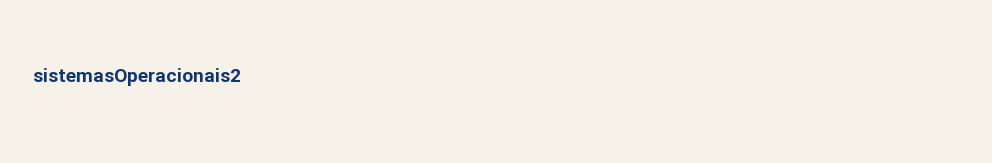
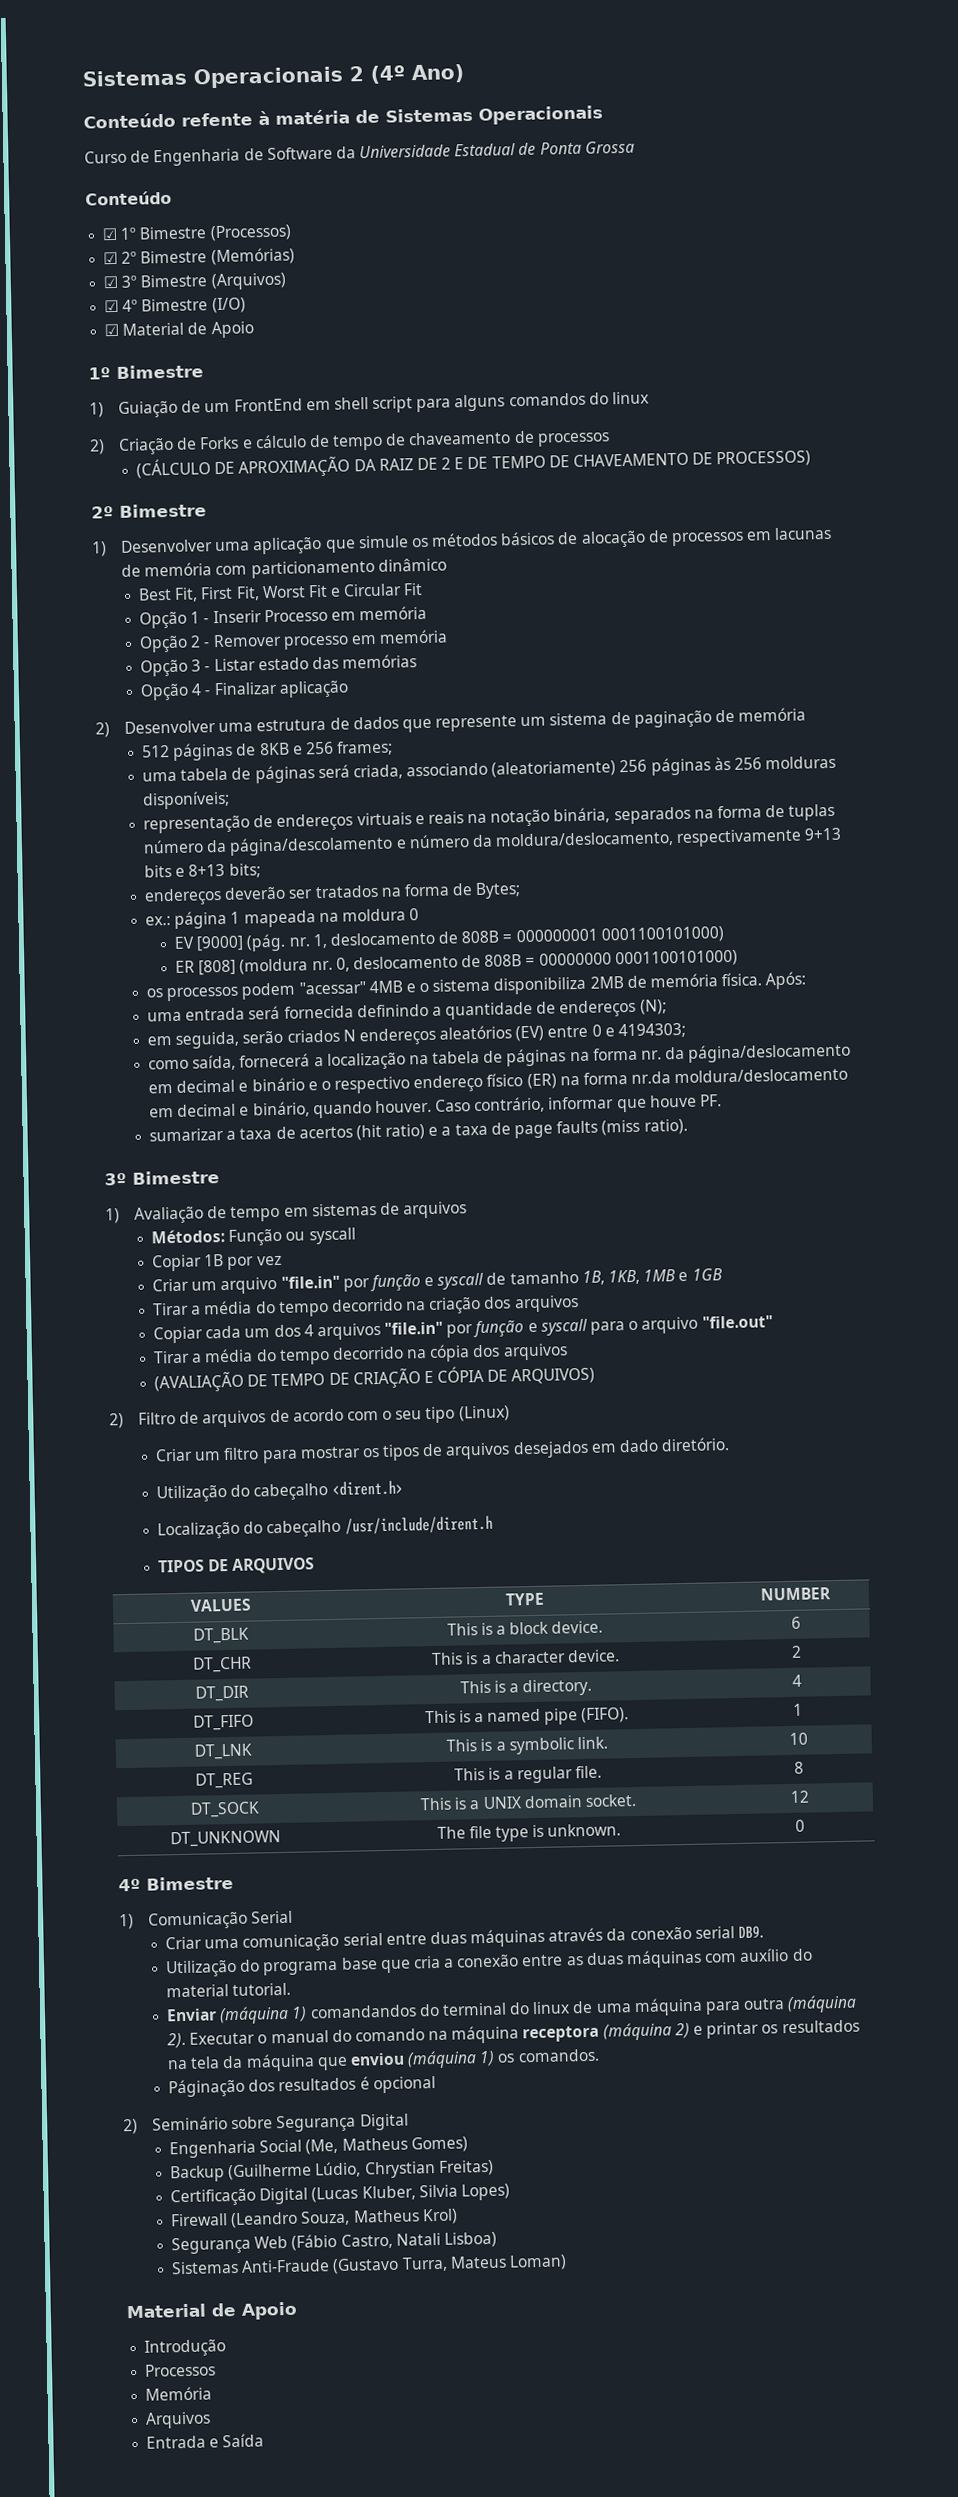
- sistemasOperacionais2
+ Sistemas Operacionais 2 (4º Ano)
+ Conteúdo refente à matéria de Sistemas Operacionais
+ Curso de Engenharia de Software da Universidade Estadual de Ponta Grossa
+ Conteúdo
+ ☑ 1º Bimestre (Processos)
+ ☑ 2º Bimestre (Memórias)
+ ☑ 3º Bimestre (Arquivos)
+ ☑ 4º Bimestre (I/O)
+ ☑ Material de Apoio
+ 1º Bimestre
+ 1) Guiação de um FrontEnd em shell script para alguns comandos do linux
+ 2) Criação de Forks e cálculo de tempo de chaveamento de processos
+ (CÁLCULO DE APROXIMAÇÃO DA RAIZ DE 2 E DE TEMPO DE CHAVEAMENTO DE PROCESSOS)
+ 2º Bimestre
+ 1) Desenvolver uma aplicação que simule os métodos básicos de alocação de processos em lacunas de memória com particionamento dinâmico
+ Best Fit, First Fit, Worst Fit e Circular Fit
+ Opção 1 - Inserir Processo em memória
+ Opção 2 - Remover processo em memória
+ Opção 3 - Listar estado das memórias
+ Opção 4 - Finalizar aplicação
+ 2) Desenvolver uma estrutura de dados que represente um sistema de paginação de memória
+ 512 páginas de 8KB e 256 frames;
+ uma tabela de páginas será criada, associando (aleatoriamente) 256 páginas às 256 molduras disponíveis;
+ representação de endereços virtuais e reais na notação binária, separados na forma de tuplas número da página/descolamento e número da moldura/deslocamento, respectivamente 9+13 bits e 8+13 bits;
+ endereços deverão ser tratados na forma de Bytes;
+ ex.: página 1 mapeada na moldura 0
+ EV [9000] (pág. nr. 1, deslocamento de 808B = 000000001 0001100101000)
+ ER [808] (moldura nr. 0, deslocamento de 808B = 00000000 0001100101000)
+ os processos podem "acessar" 4MB e o sistema disponibiliza 2MB de memória física. Após:
+ uma entrada será fornecida definindo a quantidade de endereços (N);
+ em seguida, serão criados N endereços aleatórios (EV) entre 0 e 4194303;
+ como saída, fornecerá a localização na tabela de páginas na forma nr. da página/deslocamento em decimal e binário e o respectivo endereço físico (ER) na forma nr.da moldura/deslocamento em decimal e binário, quando houver. Caso contrário, informar que houve PF.
+ sumarizar a taxa de acertos (hit ratio) e a taxa de page faults (miss ratio).
+ 3º Bimestre
+ 1) Avaliação de tempo em sistemas de arquivos
+ Métodos: Função ou syscall
+ Copiar 1B por vez
+ Criar um arquivo "file.in" por função e syscall de tamanho 1B, 1KB, 1MB e 1GB
+ Tirar a média do tempo decorrido na criação dos arquivos
+ Copiar cada um dos 4 arquivos "file.in" por função e syscall para o arquivo "file.out"
+ Tirar a média do tempo decorrido na cópia dos arquivos
+ (AVALIAÇÃO DE TEMPO DE CRIAÇÃO E CÓPIA DE ARQUIVOS)
+ 2) Filtro de arquivos de acordo com o seu tipo (Linux)
+ Criar um filtro para mostrar os tipos de arquivos desejados em dado diretório.
+ Utilização do cabeçalho <dirent.h>
+ Localização do cabeçalho /usr/include/dirent.h
+ TIPOS DE ARQUIVOS
+ VALUES | TYPE | NUMBER
+ DT_BLK | This is a block device. | 6
+ DT_CHR | This is a character device. | 2
+ DT_DIR | This is a directory. | 4
+ DT_FIFO | This is a named pipe (FIFO). | 1
+ DT_LNK | This is a symbolic link. | 10
+ DT_REG | This is a regular file. | 8
+ DT_SOCK | This is a UNIX domain socket. | 12
+ DT_UNKNOWN | The file type is unknown. | 0
+ 4º Bimestre
+ 1) Comunicação Serial
+ Criar uma comunicação serial entre duas máquinas através da conexão serial DB9.
+ Utilização do programa base que cria a conexão entre as duas máquinas com auxílio do material tutorial.
+ Enviar (máquina 1) comandandos do terminal do linux de uma máquina para outra (máquina 2). Executar o manual do comando na máquina receptora (máquina 2) e printar os resultados na tela da máquina que enviou (máquina 1) os comandos.
+ Páginação dos resultados é opcional
+ 2) Seminário sobre Segurança Digital
+ Engenharia Social (Me, Matheus Gomes)
+ Backup (Guilherme Lúdio, Chrystian Freitas)
+ Certificação Digital (Lucas Kluber, Silvia Lopes)
+ Firewall (Leandro Souza, Matheus Krol)
+ Segurança Web (Fábio Castro, Natali Lisboa)
+ Sistemas Anti-Fraude (Gustavo Turra, Mateus Loman)
+ Material de Apoio
+ Introdução
+ Processos
+ Memória
+ Arquivos
+ Entrada e Saída

